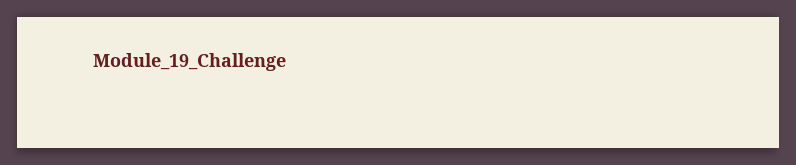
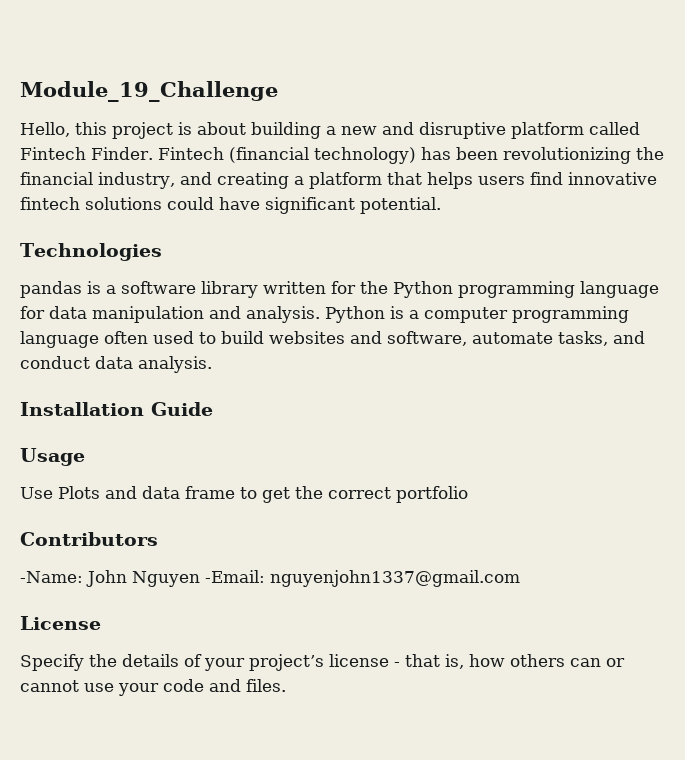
+ Hello, this project is about building a new and disruptive platform called Fintech Finder. Fintech (financial technology) has been revolutionizing the financial industry, and creating a platform that helps users find innovative fintech solutions could have significant potential.
+ Technologies
+ pandas is a software library written for the Python programming language for data manipulation and analysis. Python is a computer programming language often used to build websites and software, automate tasks, and conduct data analysis.
+ Installation Guide
+ Usage
+ Use Plots and data frame to get the correct portfolio
+ Contributors
+ -Name: John Nguyen -Email: nguyenjohn1337@gmail.com
+ License
+ Specify the details of your project’s license - that is, how others can or cannot use your code and files.

